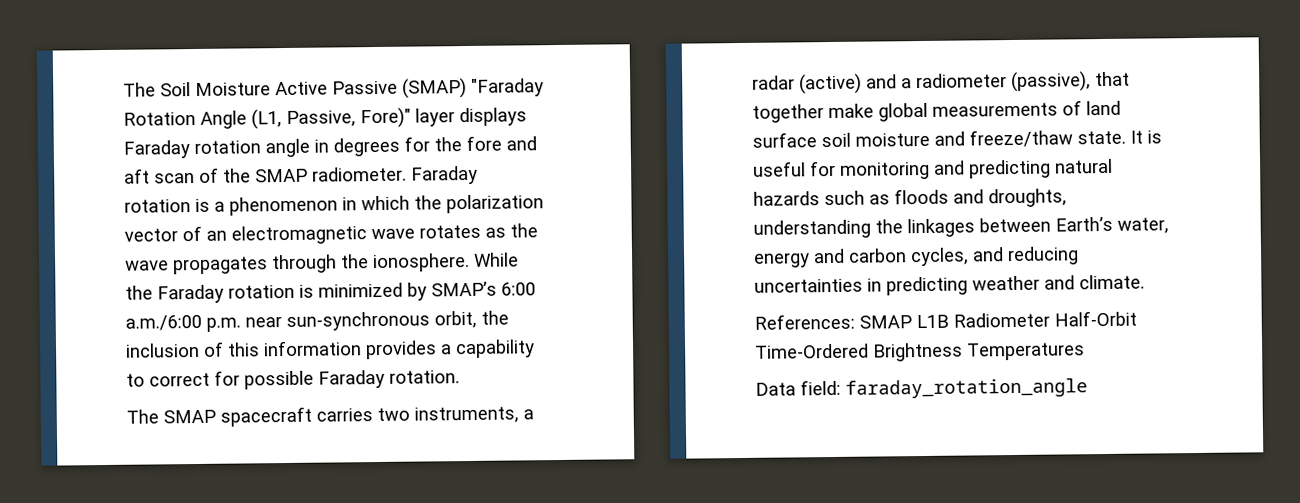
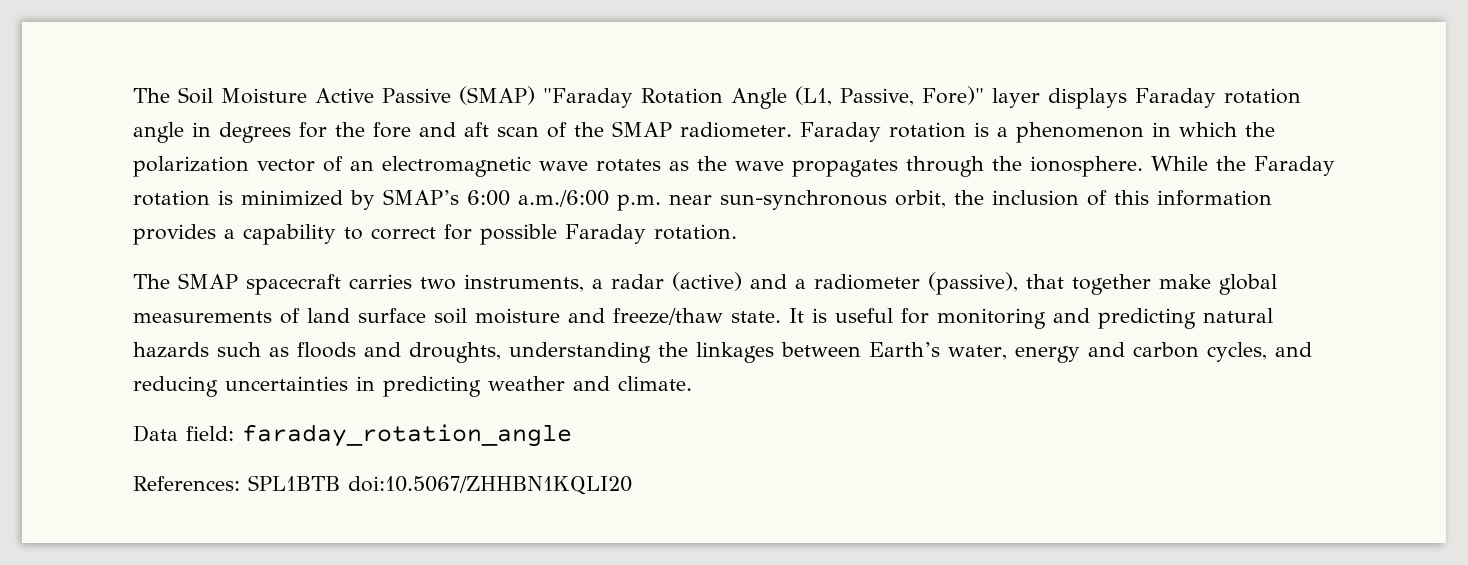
- References: SMAP L1B Radiometer Half-Orbit Time-Ordered Brightness Temperatures
+ References: SPL1BTB doi:10.5067/ZHHBN1KQLI20

